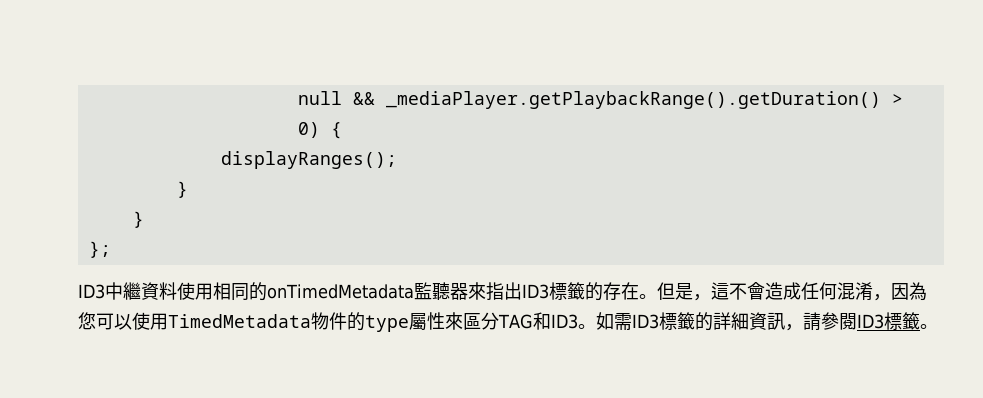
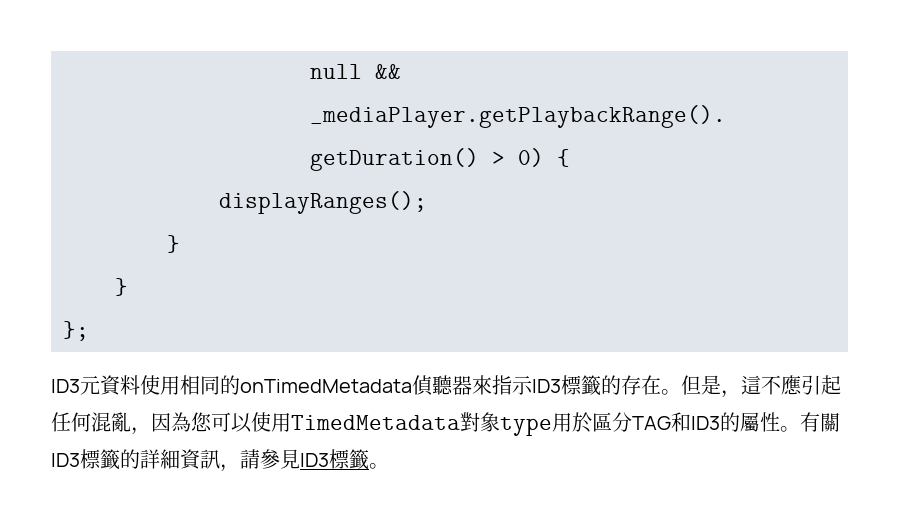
- ID3中繼資料使用相同的onTimedMetadata監聽器來指出ID3標籤的存在。
+ ID3元資料使用相同的onTimedMetadata偵聽器來指示ID3標籤的存在。
- 但是，這不會造成任何混淆，因為您可以使用TimedMetadata物件的type屬性來區分TAG和ID3。如需ID3標籤的詳細資訊，請參閱ID3標籤。
+ 但是，這不應引起任何混亂，因為您可以使用TimedMetadata對象type用於區分TAG和ID3的屬性。有關ID3標籤的詳細資訊，請參見ID3標籤。

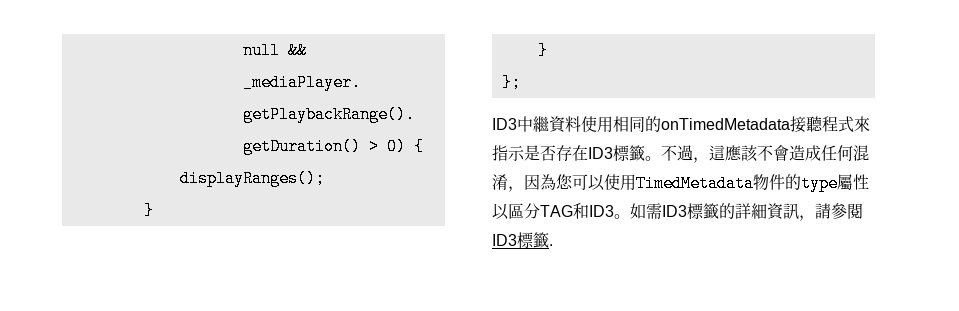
- ID3元資料使用相同的onTimedMetadata偵聽器來指示ID3標籤的存在。但是，這不應引起任何混亂，因為您可以使用TimedMetadata對象type用於區分TAG和ID3的屬性。有關ID3標籤的詳細資訊，請參見ID3標籤。
+ ID3中繼資料使用相同的onTimedMetadata接聽程式來指示是否存在ID3標籤。不過，這應該不會造成任何混淆，因為您可以使用TimedMetadata物件的type屬性以區分TAG和ID3。如需ID3標籤的詳細資訊，請參閱ID3標籤.

